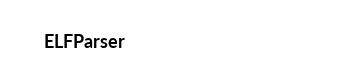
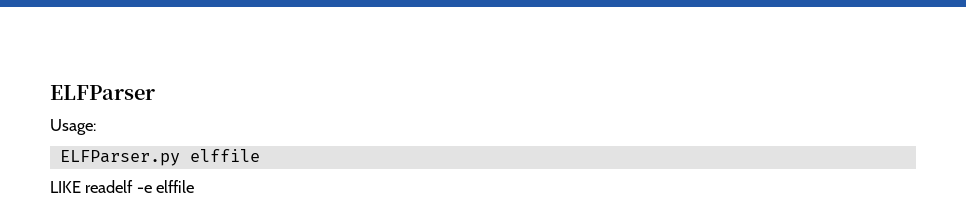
+ Usage:
+ ELFParser.py elffile
+ LIKE readelf -e elffile

